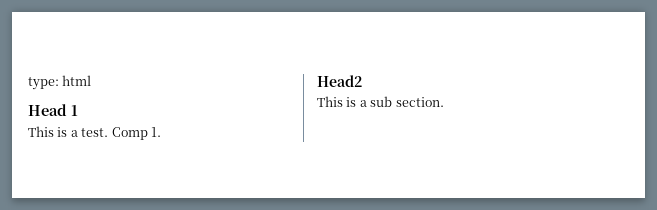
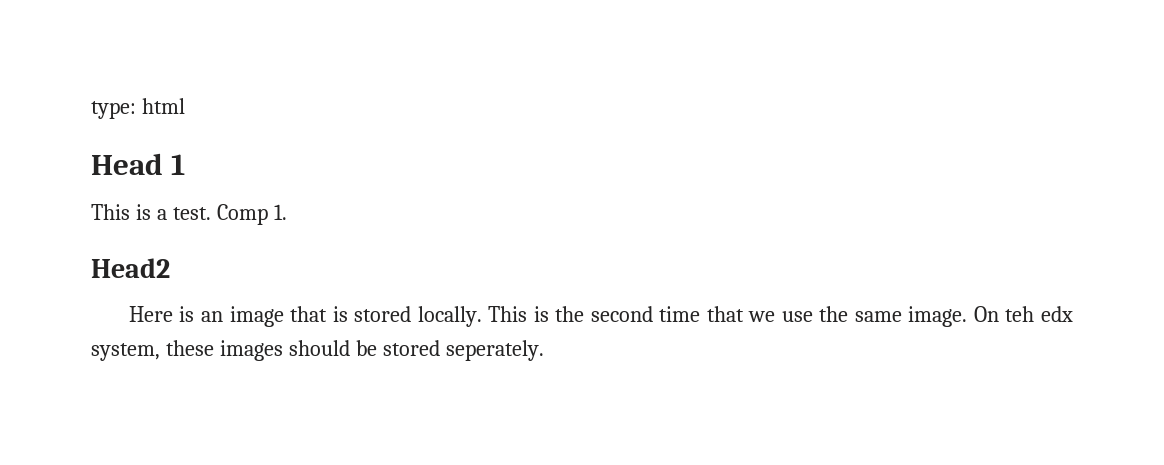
- This is a sub section.
+ Here is an image that is stored locally. This is the second time that we use the same image. On teh edx system, these images should be stored seperately.

